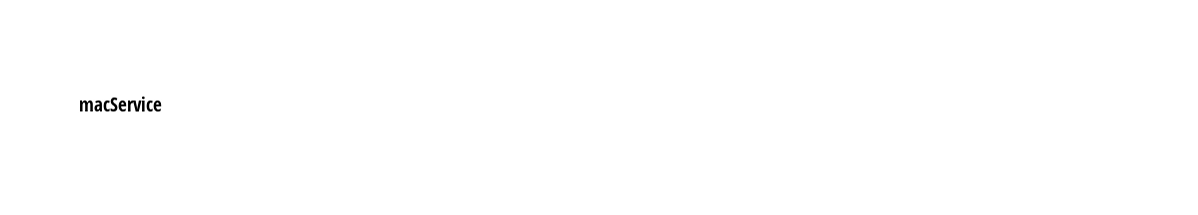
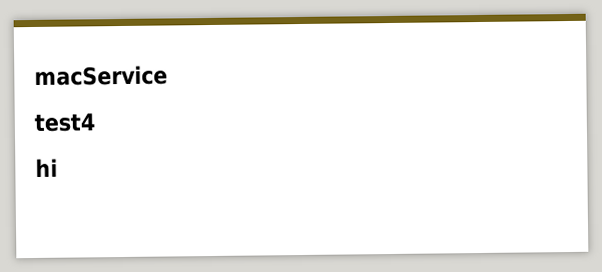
+ test4
+ hi

